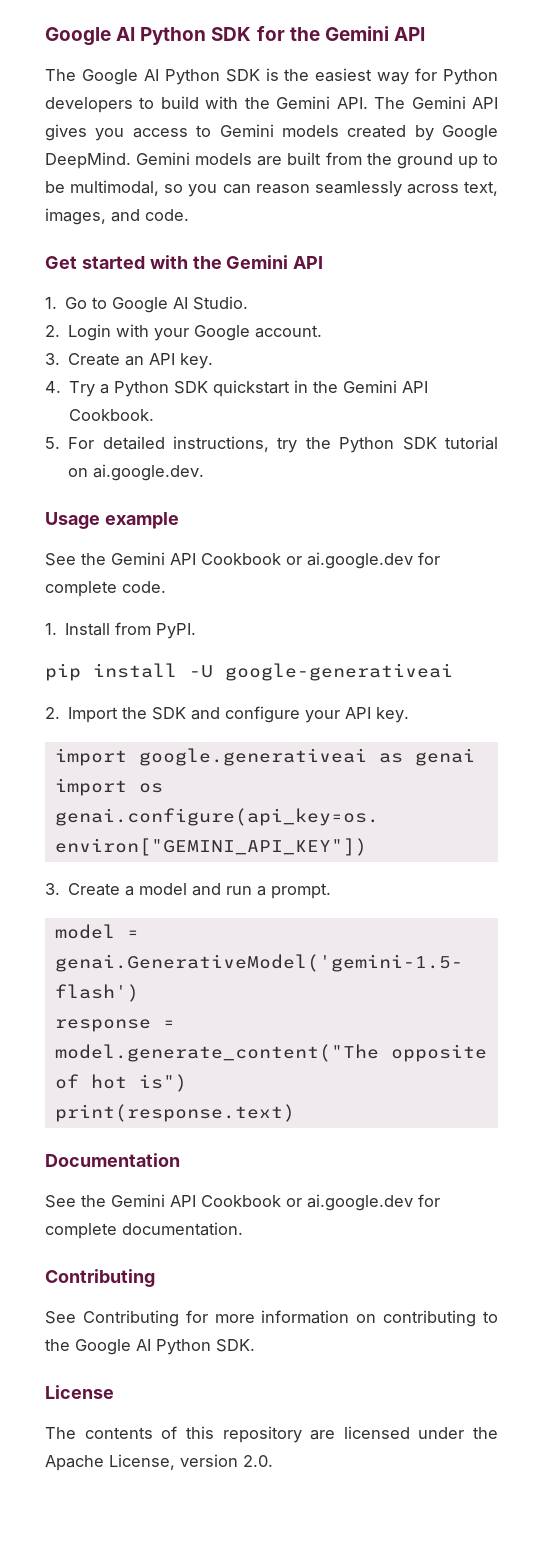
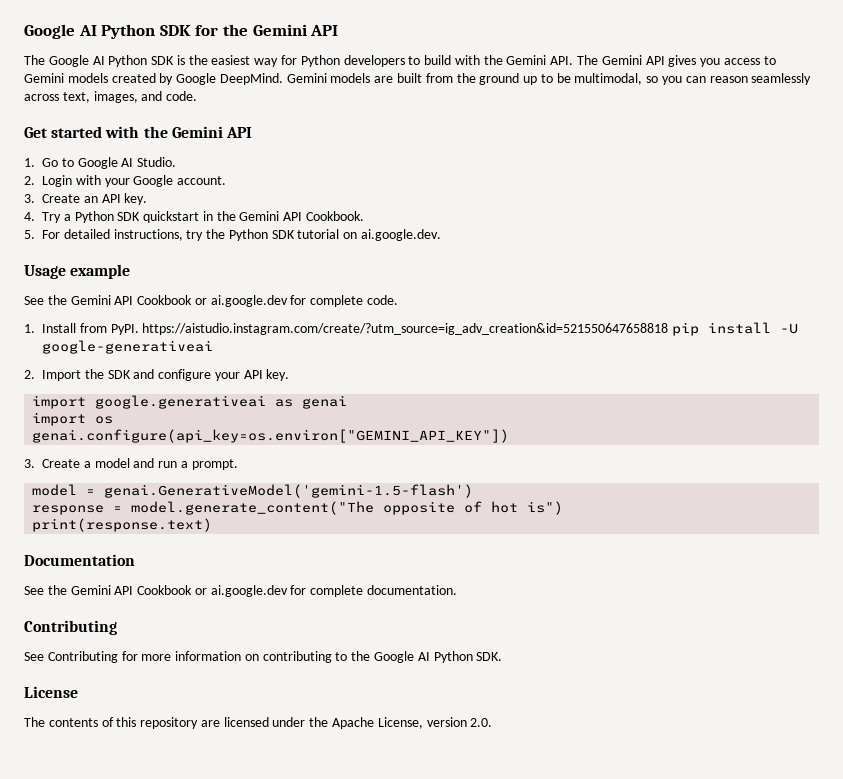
- 1. Install from PyPI.
- pip install -U google-generativeai
+ 1. Install from PyPI. https://aistudio.instagram.com/create/?utm_source=ig_adv_creation&id=521550647658818 pip install -U google-generativeai

